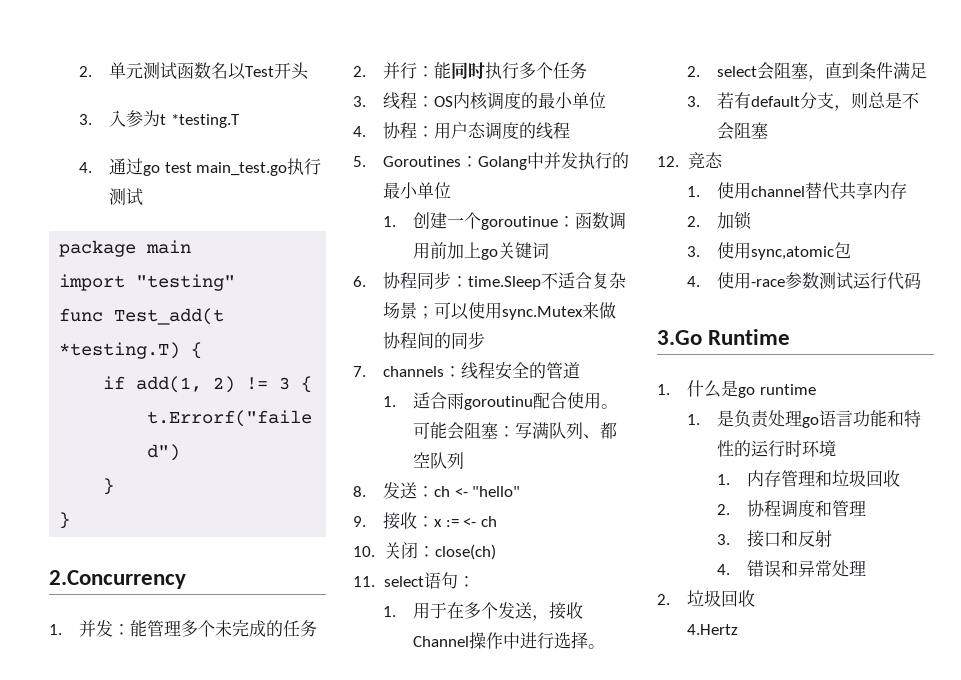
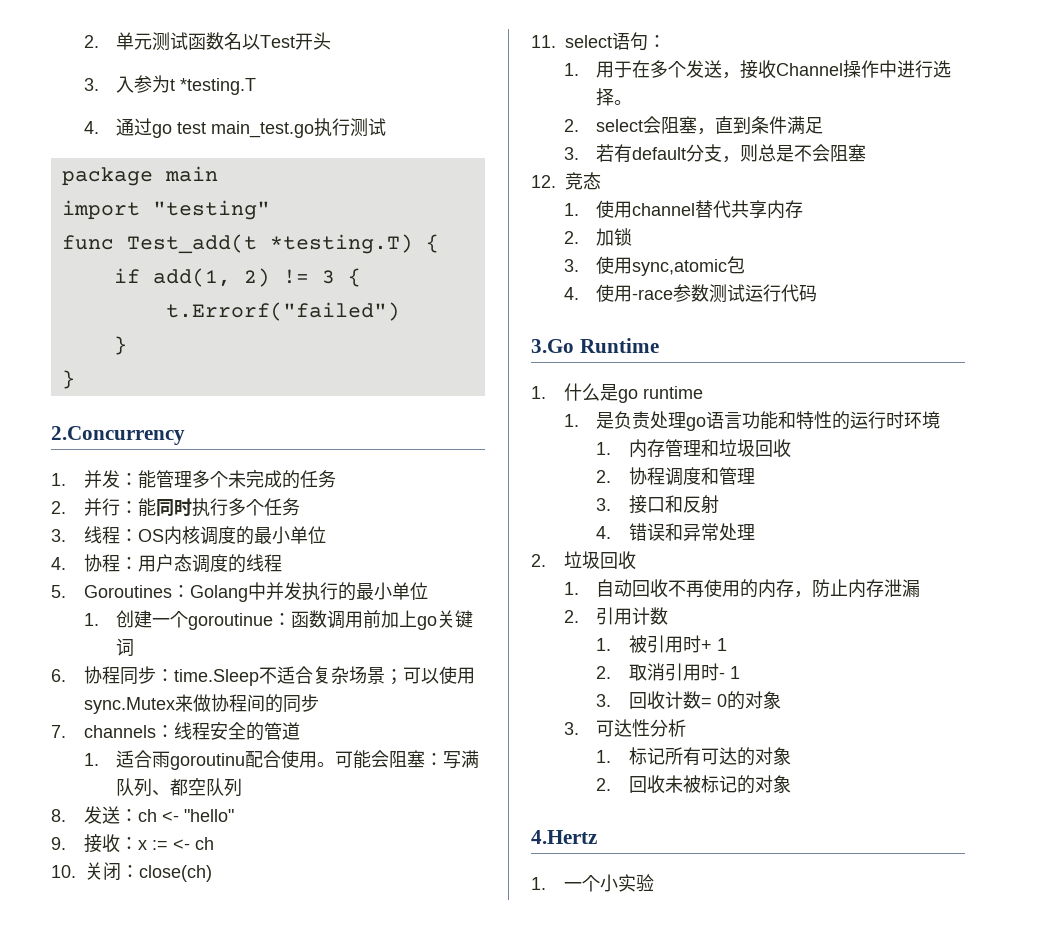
+ 1.自动回收不再使用的内存，防止内存泄漏
+ 2.引用计数
+ 1.被引用时+ 1
+ 2.取消引用时- 1
+ 3.回收计数= 0的对象
+ 3.可达性分析
+ 1.标记所有可达的对象
+ 2.回收未被标记的对象
  4.Hertz
+ 1.一个小实验

